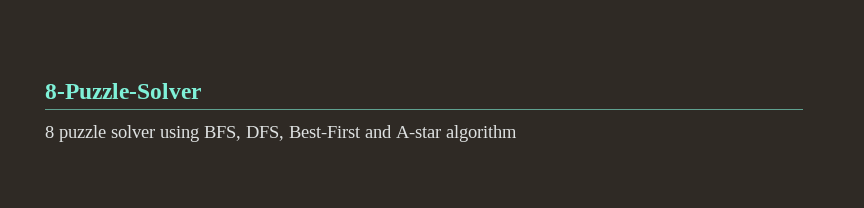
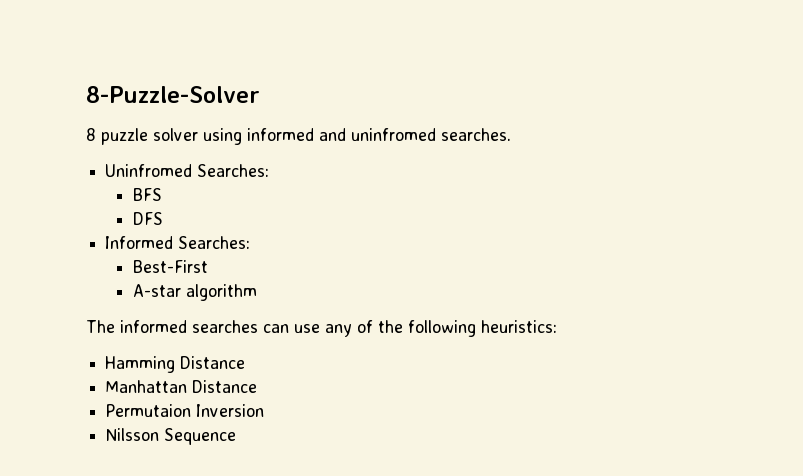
- 8 puzzle solver using BFS, DFS, Best-First and A-star algorithm
+ 8 puzzle solver using informed and uninfromed searches.
+ Uninfromed Searches:
+ BFS
+ DFS
+ Informed Searches:
+ Best-First
+ A-star algorithm
+ The informed searches can use any of the following heuristics:
+ Hamming Distance
+ Manhattan Distance
+ Permutaion Inversion
+ Nilsson Sequence

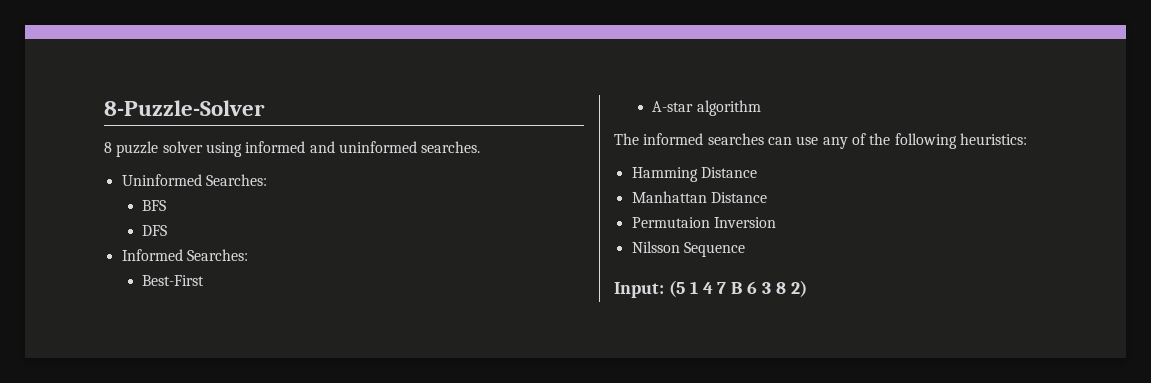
- 8 puzzle solver using informed and uninfromed searches.
+ 8 puzzle solver using informed and uninformed searches.
- Uninfromed Searches:
+ Uninformed Searches:
+ Input: (5 1 4 7 B 6 3 8 2)

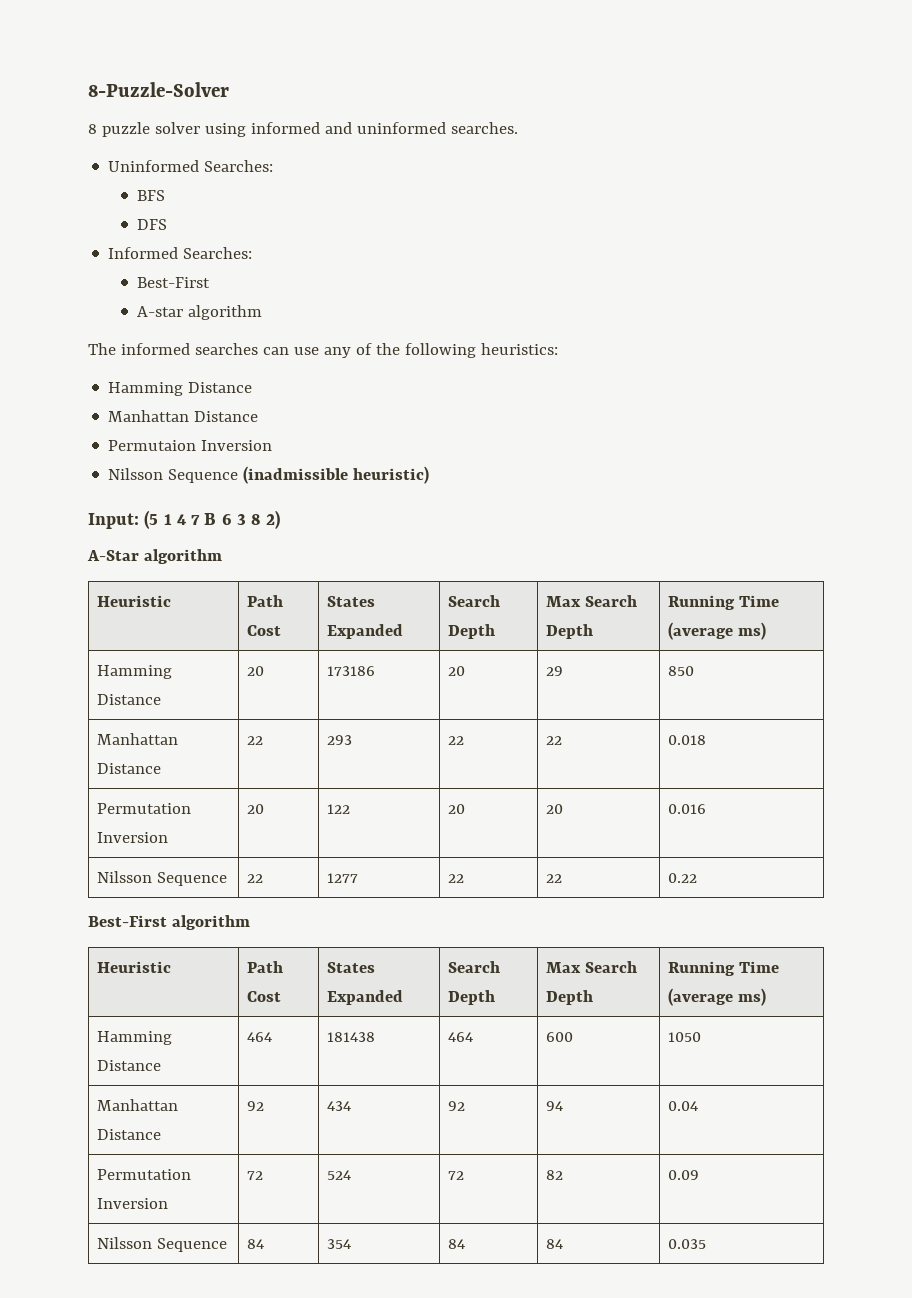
- Nilsson Sequence
+ Nilsson Sequence (inadmissible heuristic)
+ A-Star algorithm
+ Heuristic | Path Cost | States Expanded | Search Depth | Max Search Depth | Running Time (average ms)
+ Hamming Distance | 20 | 173186 | 20 | 29 | 850
+ Manhattan Distance | 22 | 293 | 22 | 22 | 0.018
+ Permutation Inversion | 20 | 122 | 20 | 20 | 0.016
+ Nilsson Sequence | 22 | 1277 | 22 | 22 | 0.22
+ Best-First algorithm
+ Heuristic | Path Cost | States Expanded | Search Depth | Max Search Depth | Running Time (average ms)
+ Hamming Distance | 464 | 181438 | 464 | 600 | 1050
+ Manhattan Distance | 92 | 434 | 92 | 94 | 0.04
+ Permutation Inversion | 72 | 524 | 72 | 82 | 0.09
+ Nilsson Sequence | 84 | 354 | 84 | 84 | 0.035

